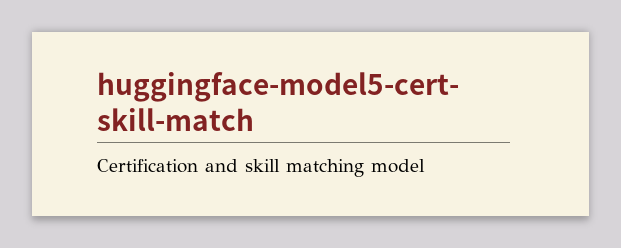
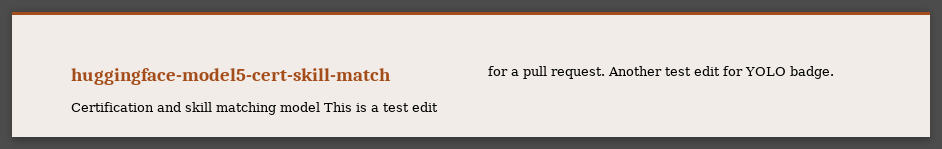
- Certification and skill matching model
+ Certification and skill matching model This is a test edit for a pull request. Another test edit for YOLO badge.

